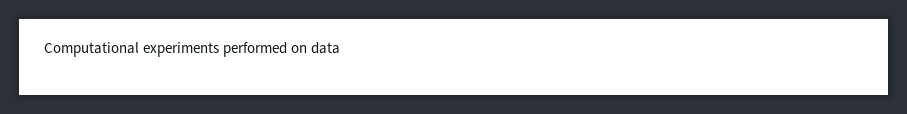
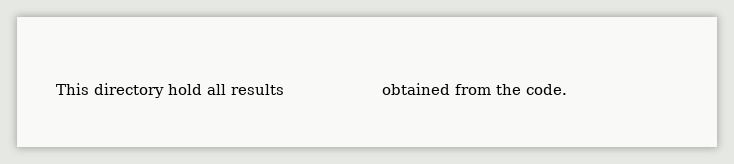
- Computational experiments performed on data
+ This directory hold all results obtained from the code.

